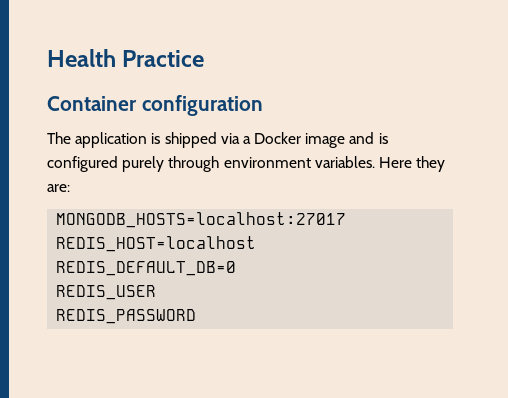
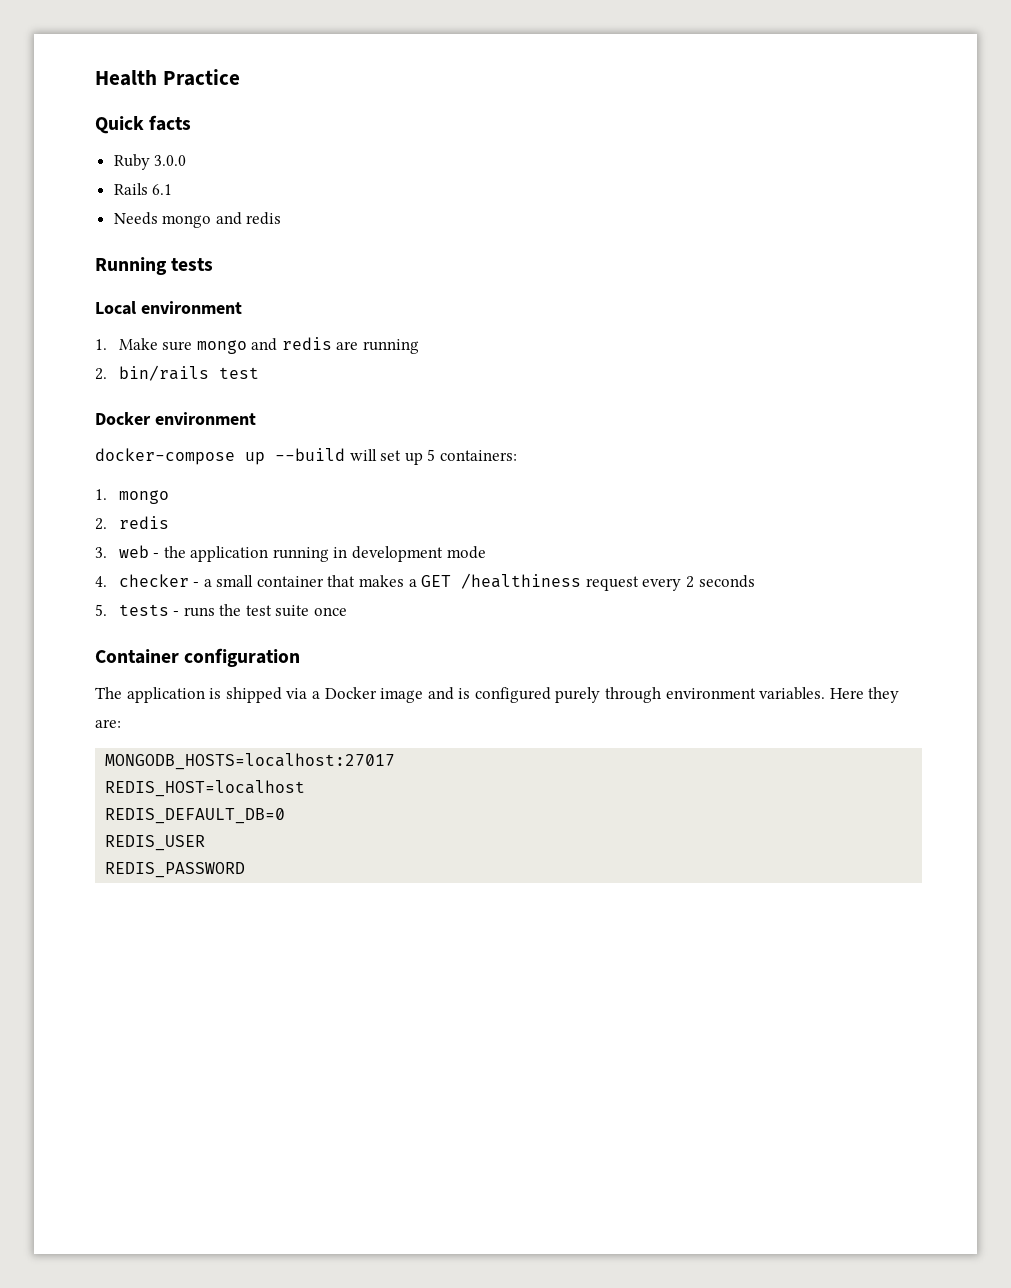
+ Quick facts
+ Ruby 3.0.0
+ Rails 6.1
+ Needs mongo and redis
+ Running tests
+ Local environment
+ 1. Make sure mongo and redis are running
+ 2. bin/rails test
+ Docker environment
+ docker-compose up --build will set up 5 containers:
+ 1. mongo
+ 2. redis
+ 3. web - the application running in development mode
+ 4. checker - a small container that makes a GET /healthiness request every 2 seconds
+ 5. tests - runs the test suite once

